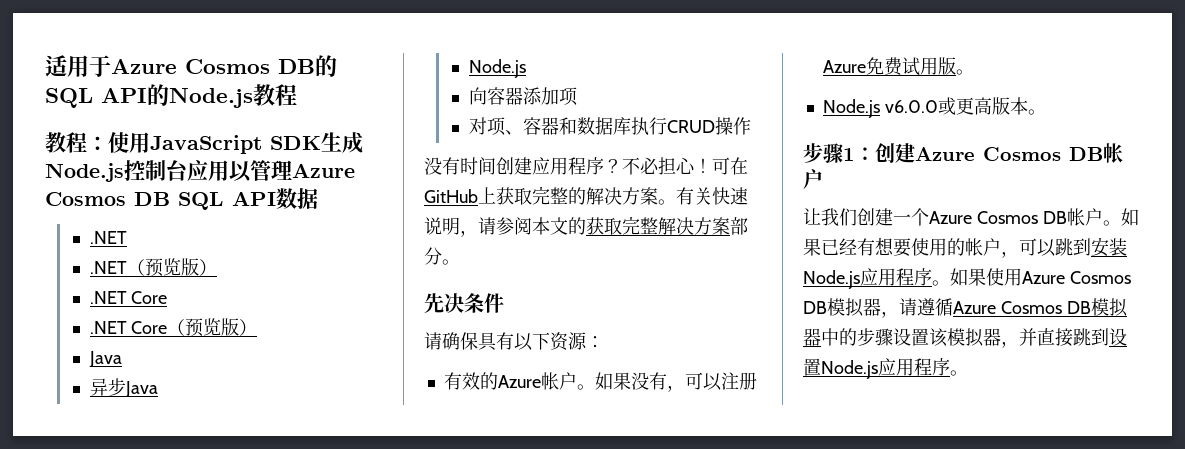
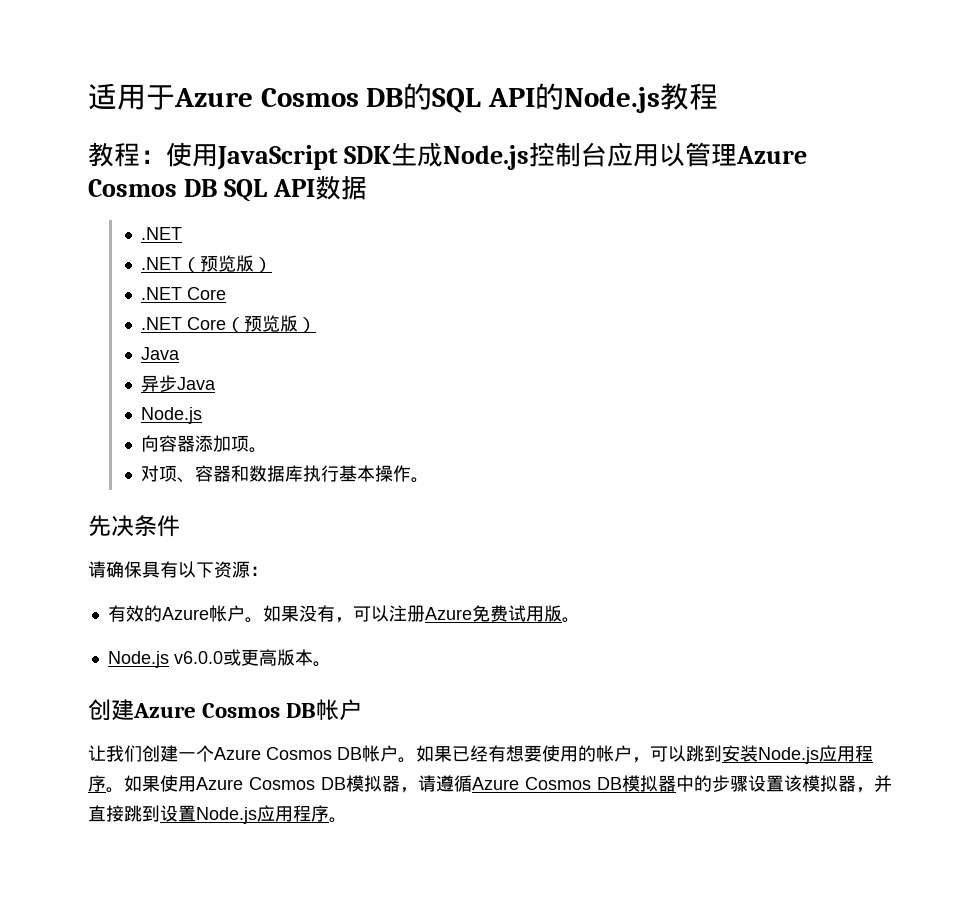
- 向容器添加项
+ 向容器添加项。
- 对项、容器和数据库执行CRUD操作
- 没有时间创建应用程序？不必担心！可在GitHub上获取完整的解决方案。有关快速说明，请参阅本文的获取完整解决方案部分。
+ 对项、容器和数据库执行基本操作。
- 步骤1：创建Azure Cosmos DB帐户
+ 创建Azure Cosmos DB帐户

